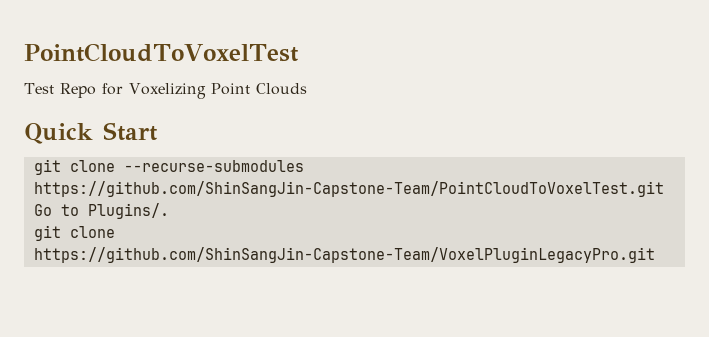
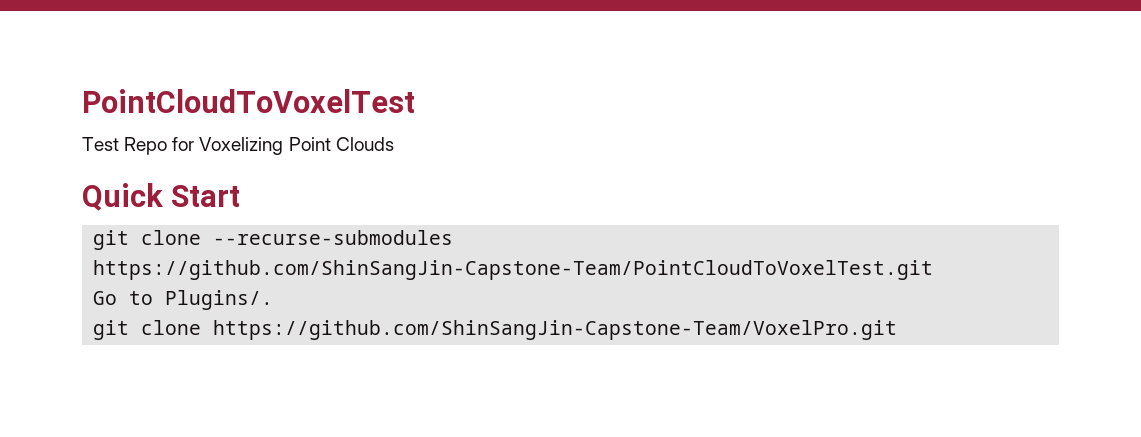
- git clone https://github.com/ShinSangJin-Capstone-Team/VoxelPluginLegacyPro.git
+ git clone https://github.com/ShinSangJin-Capstone-Team/VoxelPro.git

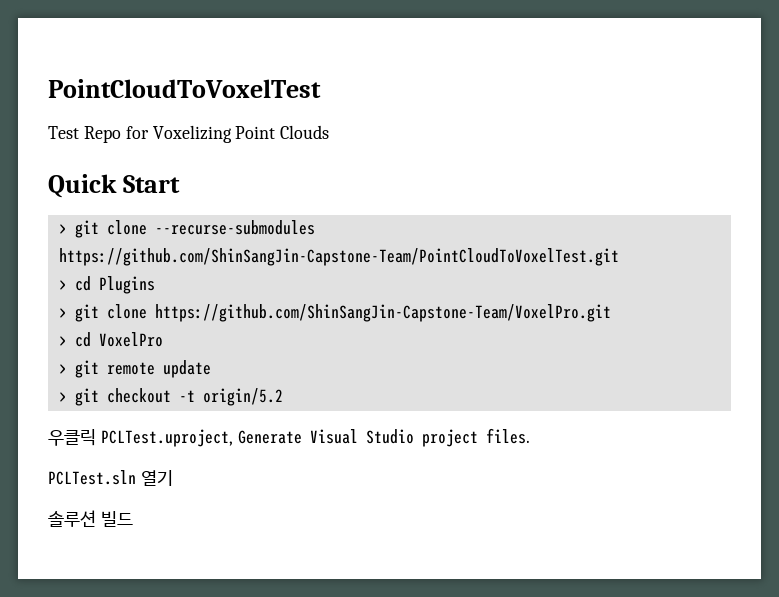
- git clone --recurse-submodules https://github.com/ShinSangJin-Capstone-Team/PointCloudToVoxelTest.git
+ > git clone --recurse-submodules https://github.com/ShinSangJin-Capstone-Team/PointCloudToVoxelTest.git
- Go to Plugins/.
- git clone https://github.com/ShinSangJin-Capstone-Team/VoxelPro.git
+ > cd Plugins
+ > git clone https://github.com/ShinSangJin-Capstone-Team/VoxelPro.git
+ > cd VoxelPro
+ > git remote update
+ > git checkout -t origin/5.2
+ 우클릭 PCLTest.uproject, Generate Visual Studio project files.
+ PCLTest.sln 열기
+ 솔루션 빌드

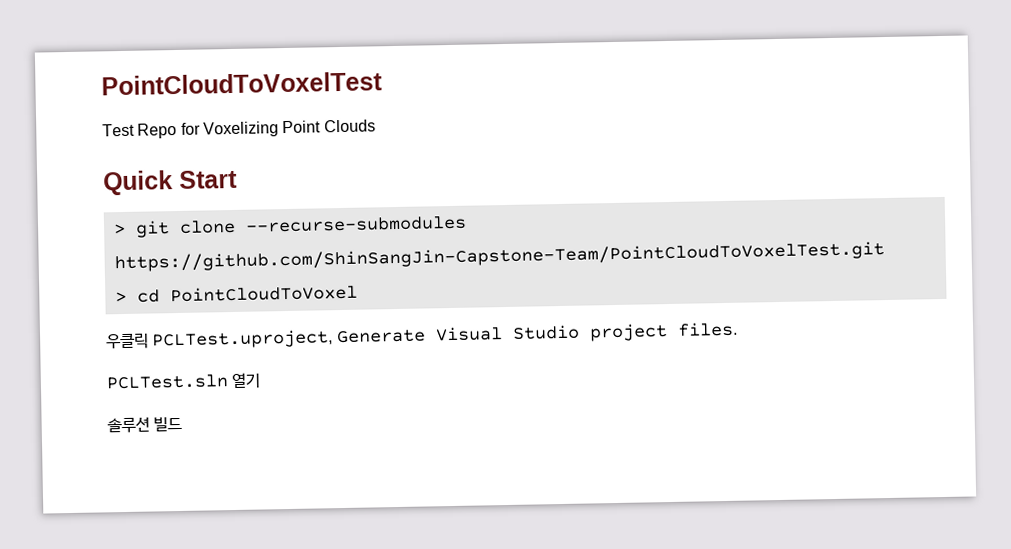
- > cd Plugins
- > git clone https://github.com/ShinSangJin-Capstone-Team/VoxelPro.git
- > cd VoxelPro
- > git remote update
- > git checkout -t origin/5.2
+ > cd PointCloudToVoxel

